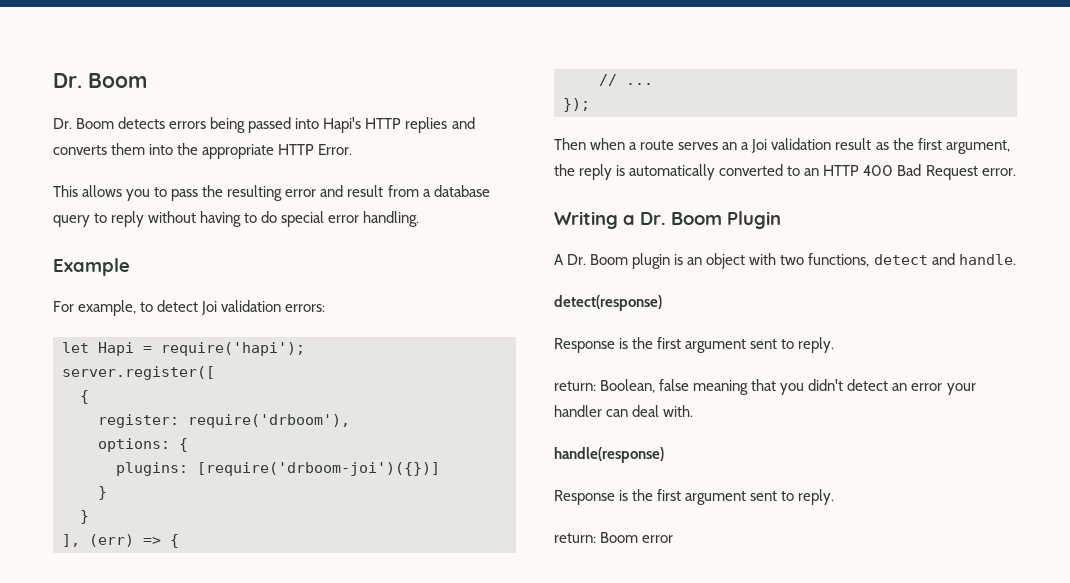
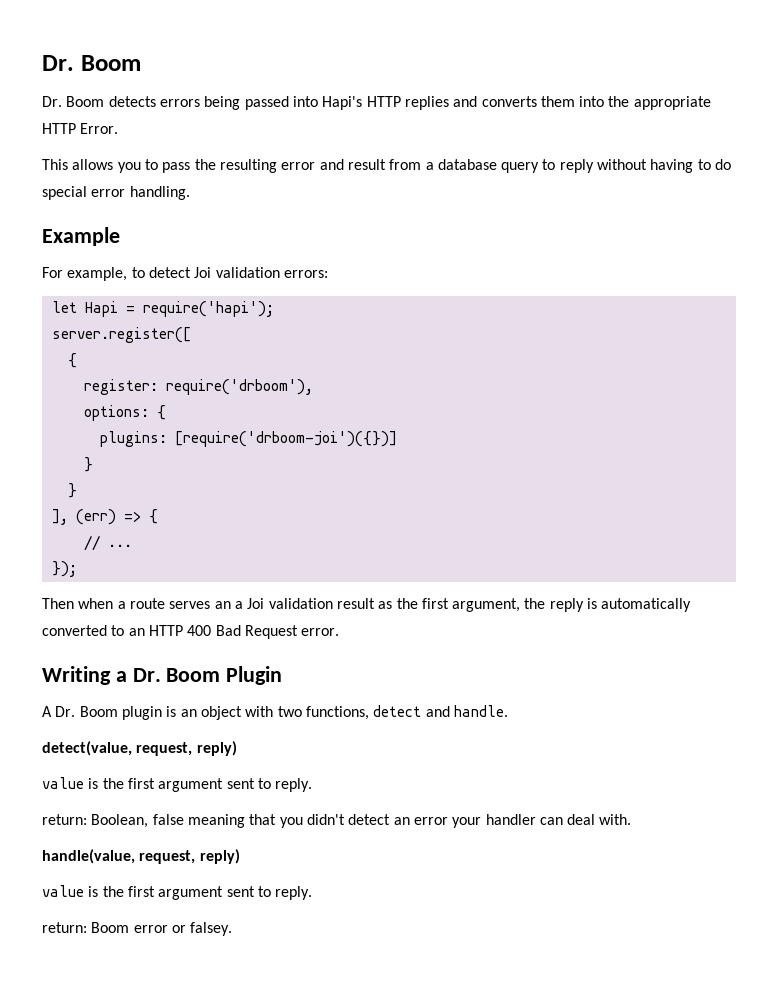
- detect(response)
- Response is the first argument sent to reply.
+ detect(value, request, reply)
+ value is the first argument sent to reply.
- handle(response)
- Response is the first argument sent to reply.
+ handle(value, request, reply)
+ value is the first argument sent to reply.
- return: Boom error
+ return: Boom error or falsey.

